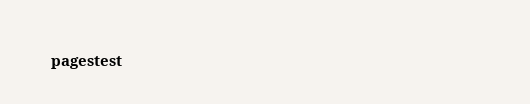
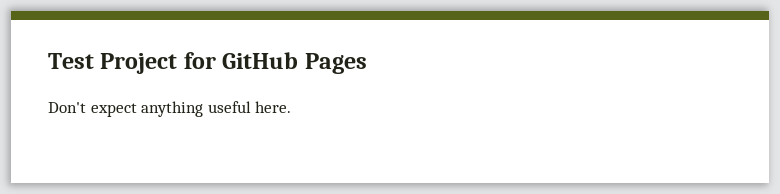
- pagestest
+ Test Project for GitHub Pages
+ Don't expect anything useful here.

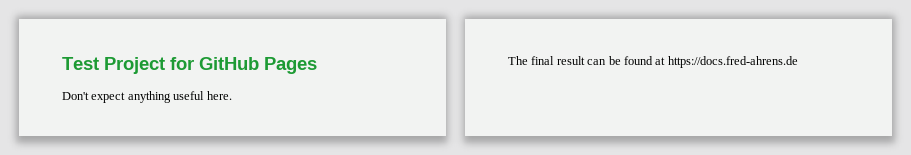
+ The final result can be found at https://docs.fred-ahrens.de

